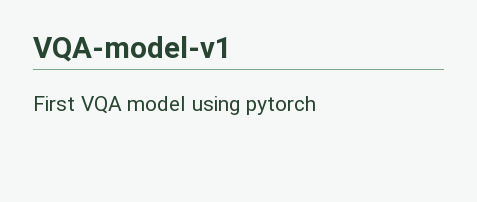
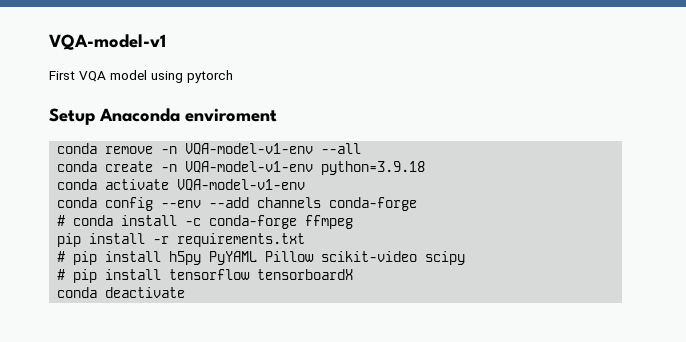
+ Setup Anaconda enviroment
+ conda remove -n VQA-model-v1-env --all
+ conda create -n VQA-model-v1-env python=3.9.18
+ conda activate VQA-model-v1-env
+ conda config --env --add channels conda-forge
+ # conda install -c conda-forge ffmpeg
+ pip install -r requirements.txt
+ # pip install h5py PyYAML Pillow scikit-video scipy
+ # pip install tensorflow tensorboardX
+ conda deactivate

